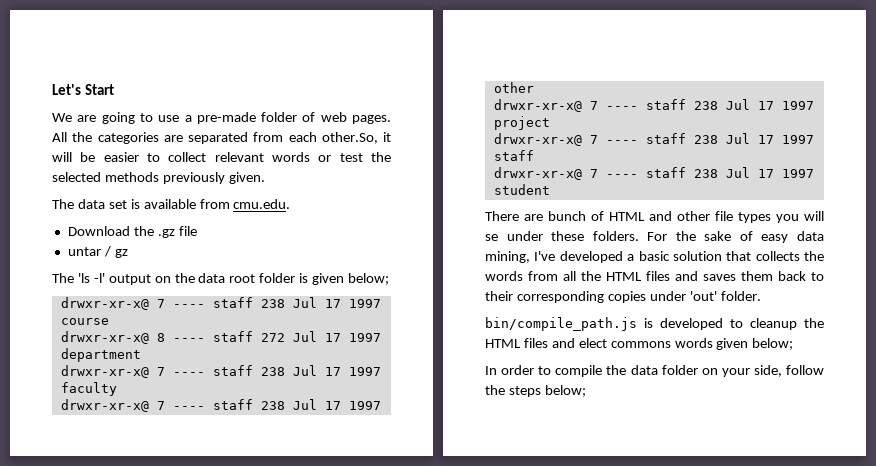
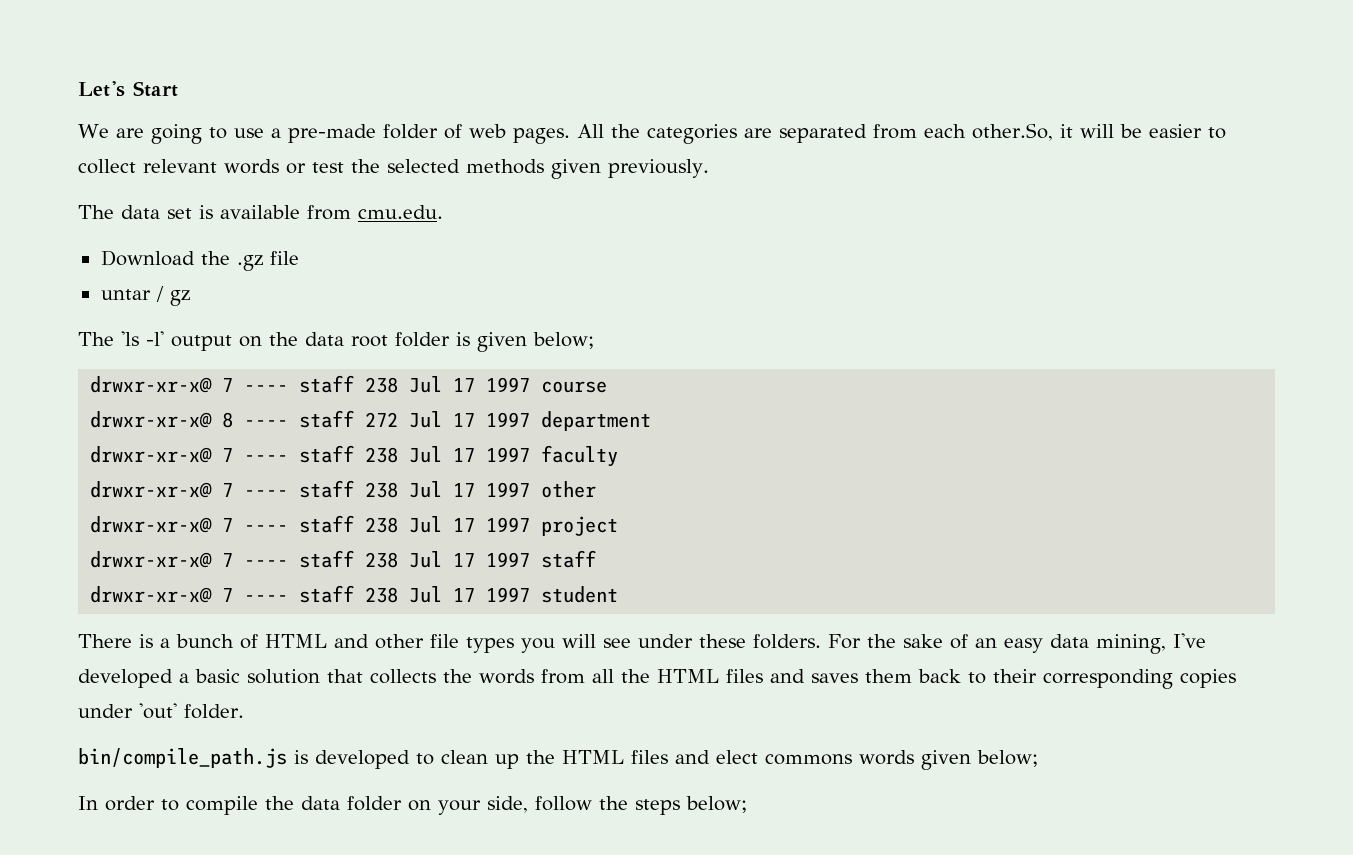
- All the categories are separated from each other.So, it will be easier to collect relevant words or test the selected methods previously given.
+ All the categories are separated from each other.So, it will be easier to collect relevant words or test the selected methods given previously.
- There are bunch of HTML and other file types you will se under these folders.
+ There is a bunch of HTML and other file types you will see under these folders.
- For the sake of easy data mining, I've developed a basic solution that collects the words from all the HTML files and saves them back to their corresponding copies under 'out' folder.
+ For the sake of an easy data mining, I've developed a basic solution that collects the words from all the HTML files and saves them back to their corresponding copies under 'out' folder.
- bin/compile_path.js is developed to cleanup the HTML files and elect commons words given below;
+ bin/compile_path.js is developed to clean up the HTML files and elect commons words given below;

